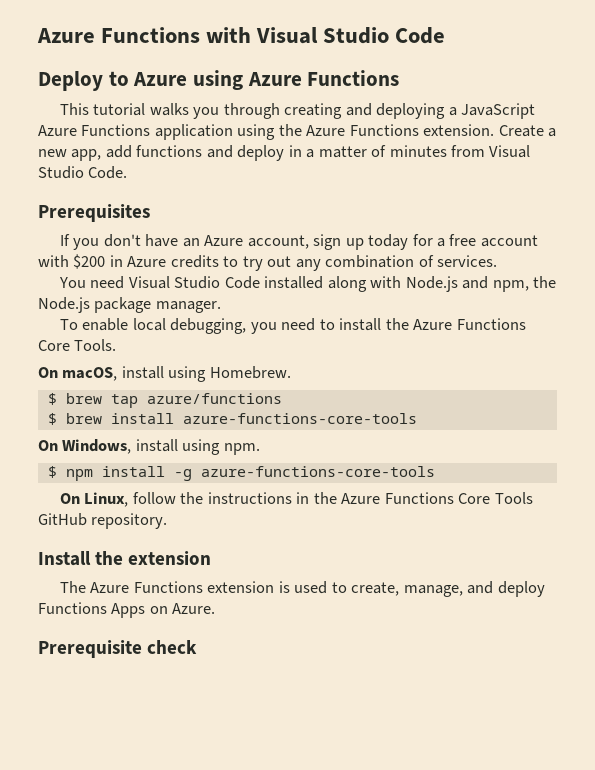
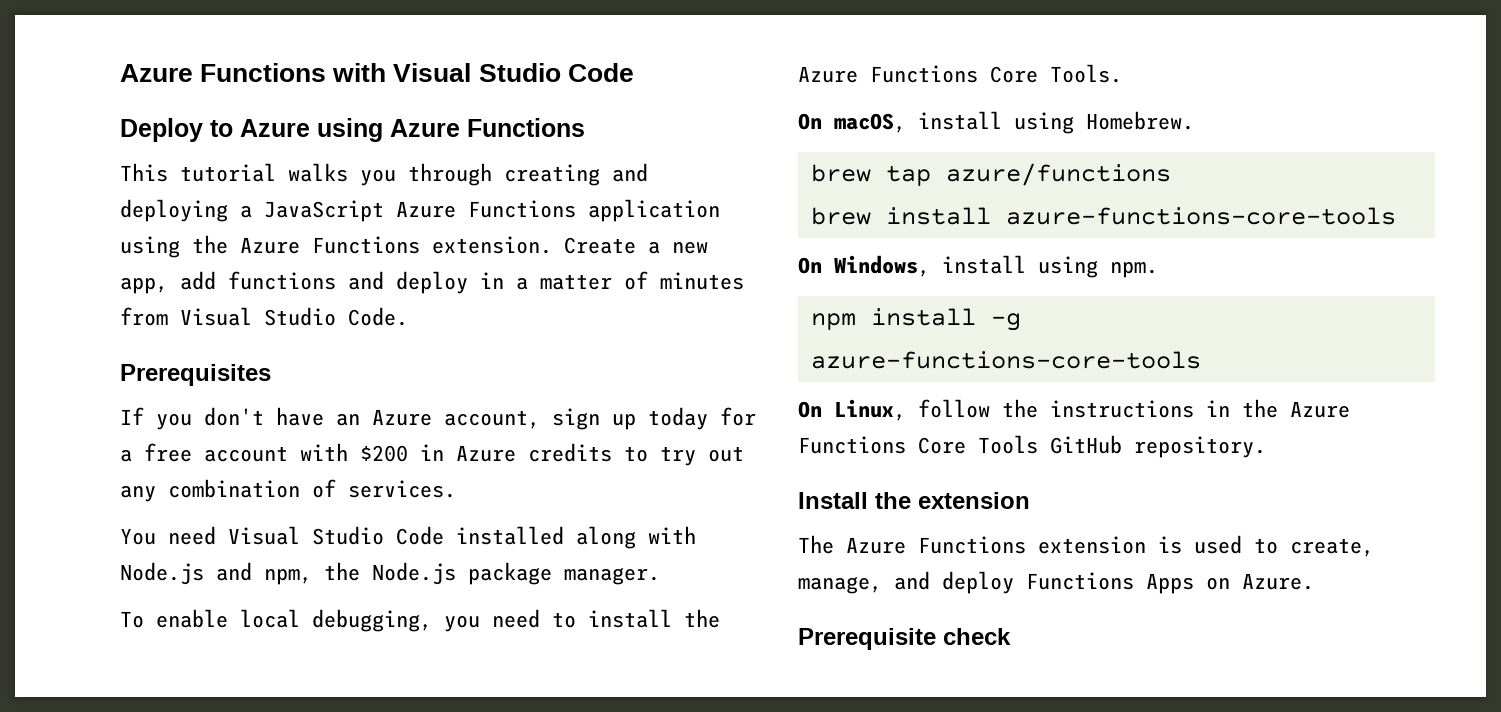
- $ brew tap azure/functions
+ brew tap azure/functions
- $ brew install azure-functions-core-tools
+ brew install azure-functions-core-tools
- $ npm install -g azure-functions-core-tools
+ npm install -g azure-functions-core-tools

